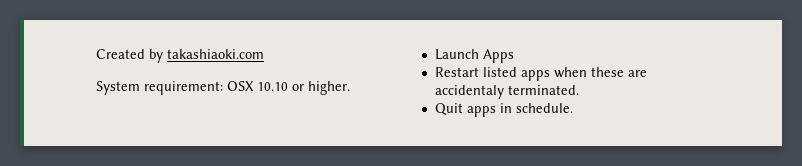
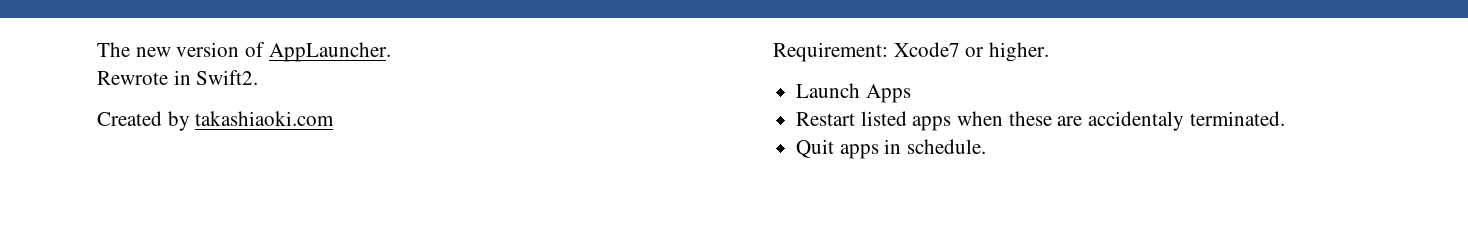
+ The new version of AppLauncher.
+ Rewrote in Swift2.
- System requirement: OSX 10.10 or higher.
+ Requirement: Xcode7 or higher.

